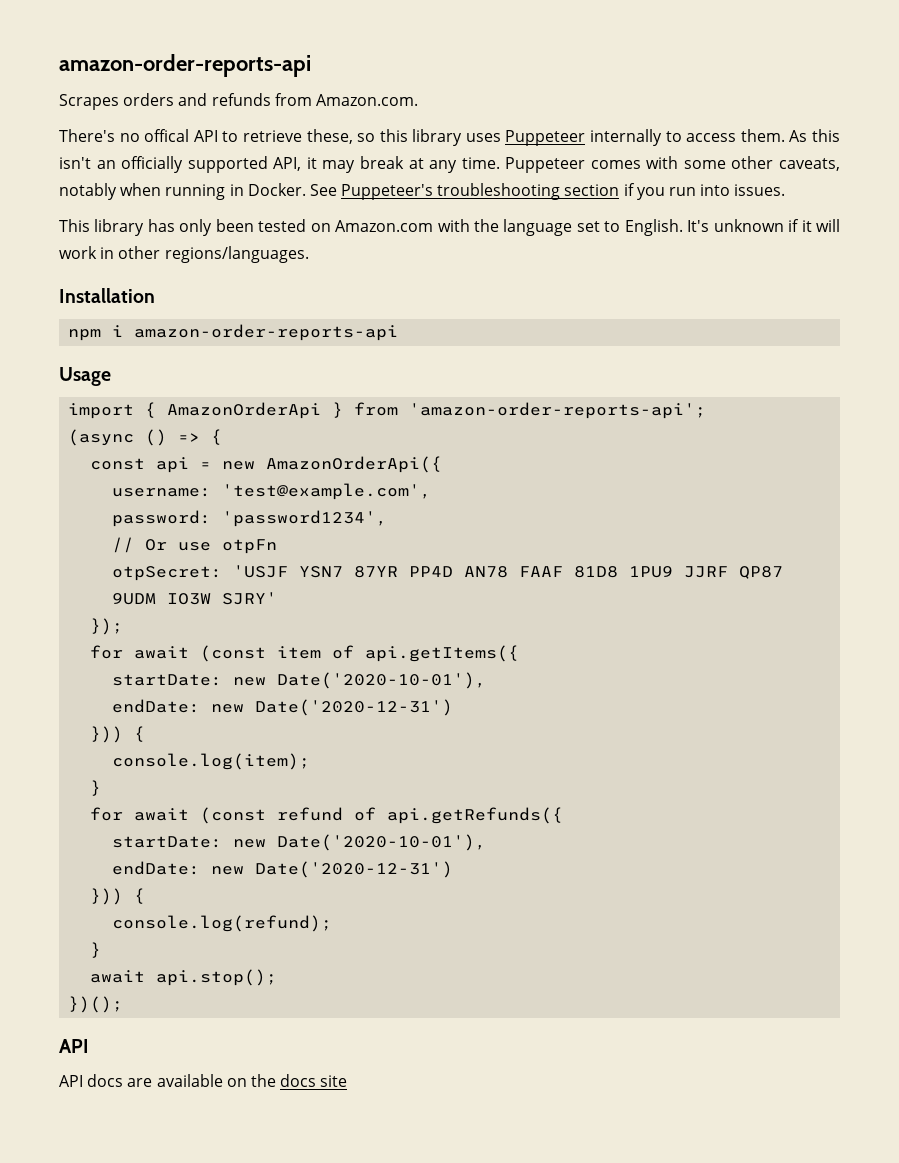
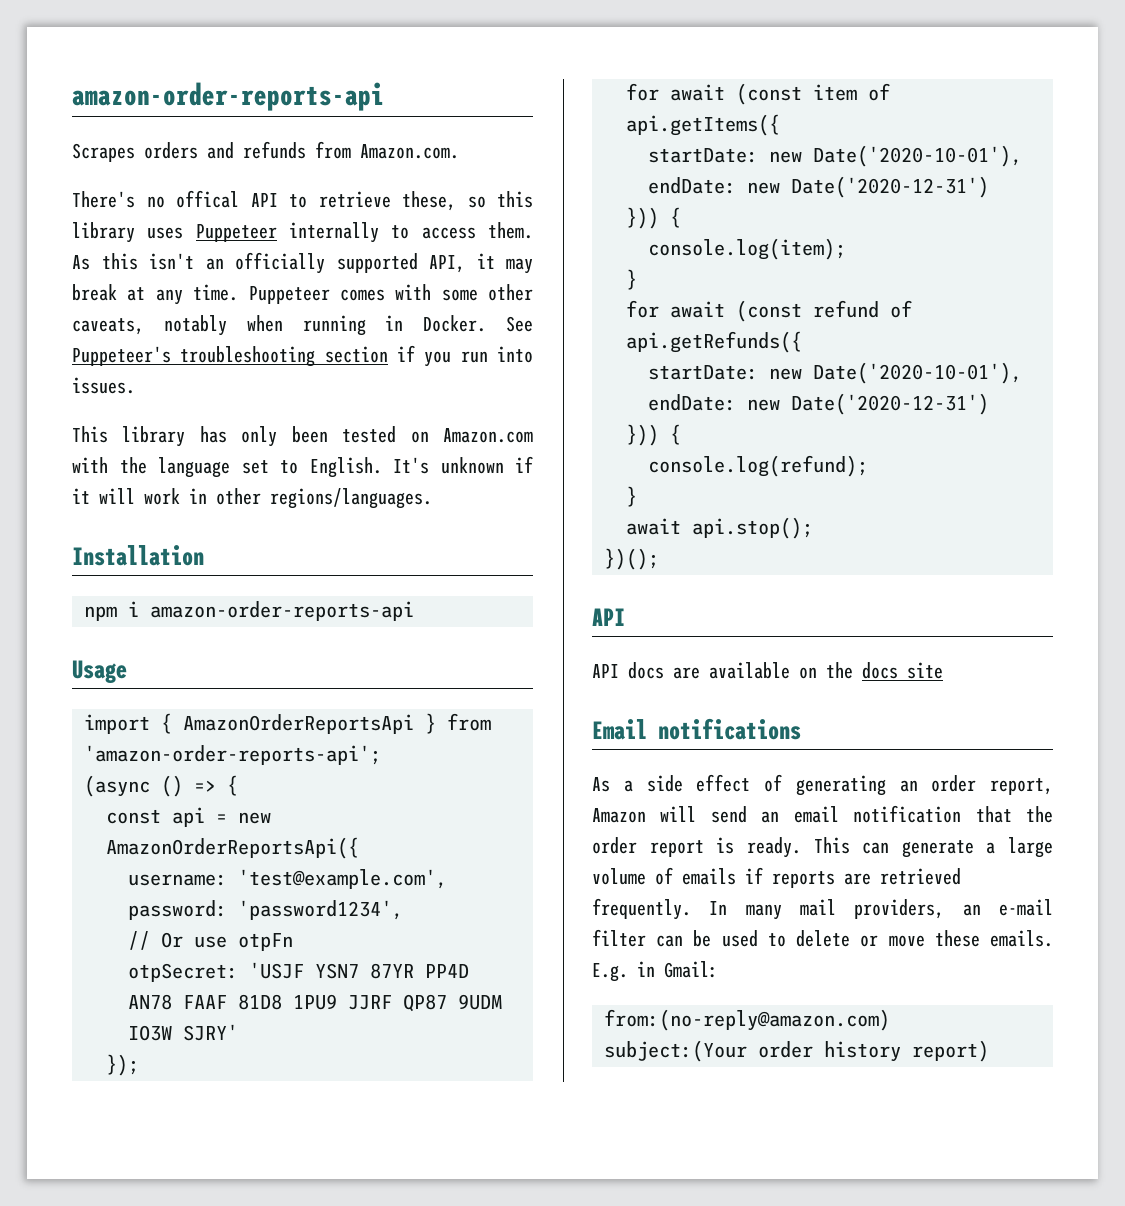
- import { AmazonOrderApi } from 'amazon-order-reports-api';
+ import { AmazonOrderReportsApi } from 'amazon-order-reports-api';
- const api = new AmazonOrderApi({
+ const api = new AmazonOrderReportsApi({
+ Email notifications
+ As a side effect of generating an order report, Amazon will send an email notification that the order report is ready. This can generate a large volume of emails if reports are retrieved frequently. In many mail providers, an e-mail filter can be used to delete or move these emails. E.g. in Gmail:
+ from:(no-reply@amazon.com) subject:(Your order history report)

